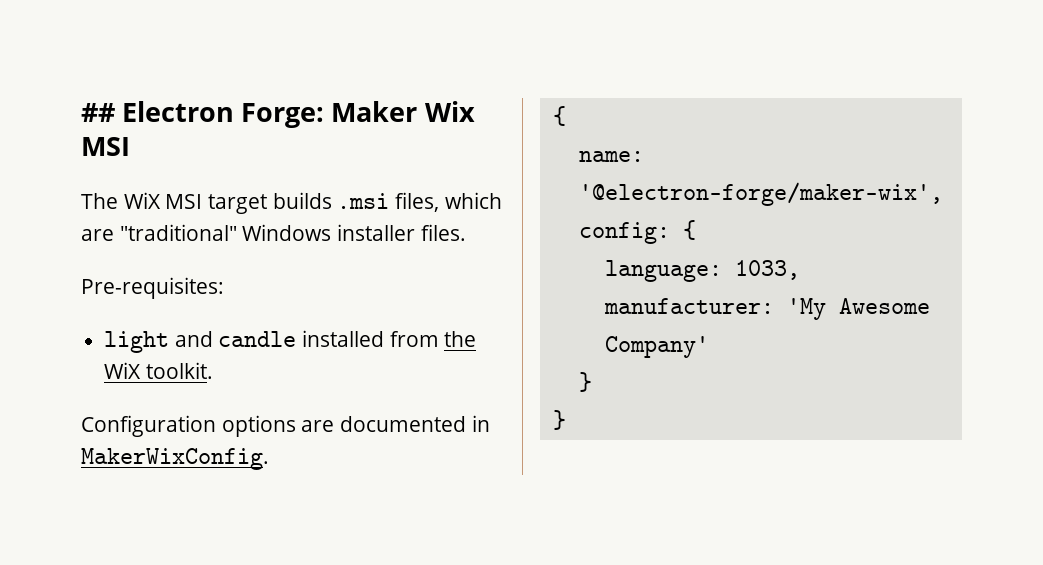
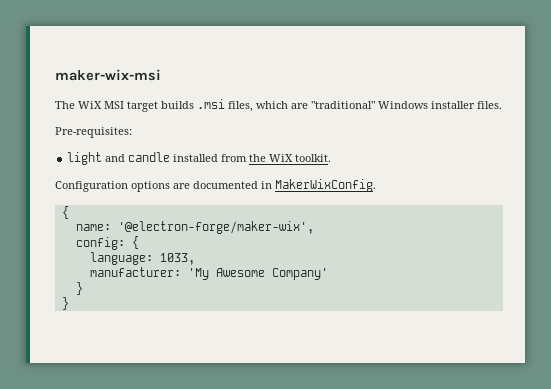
- ## Electron Forge: Maker Wix MSI
+ maker-wix-msi

